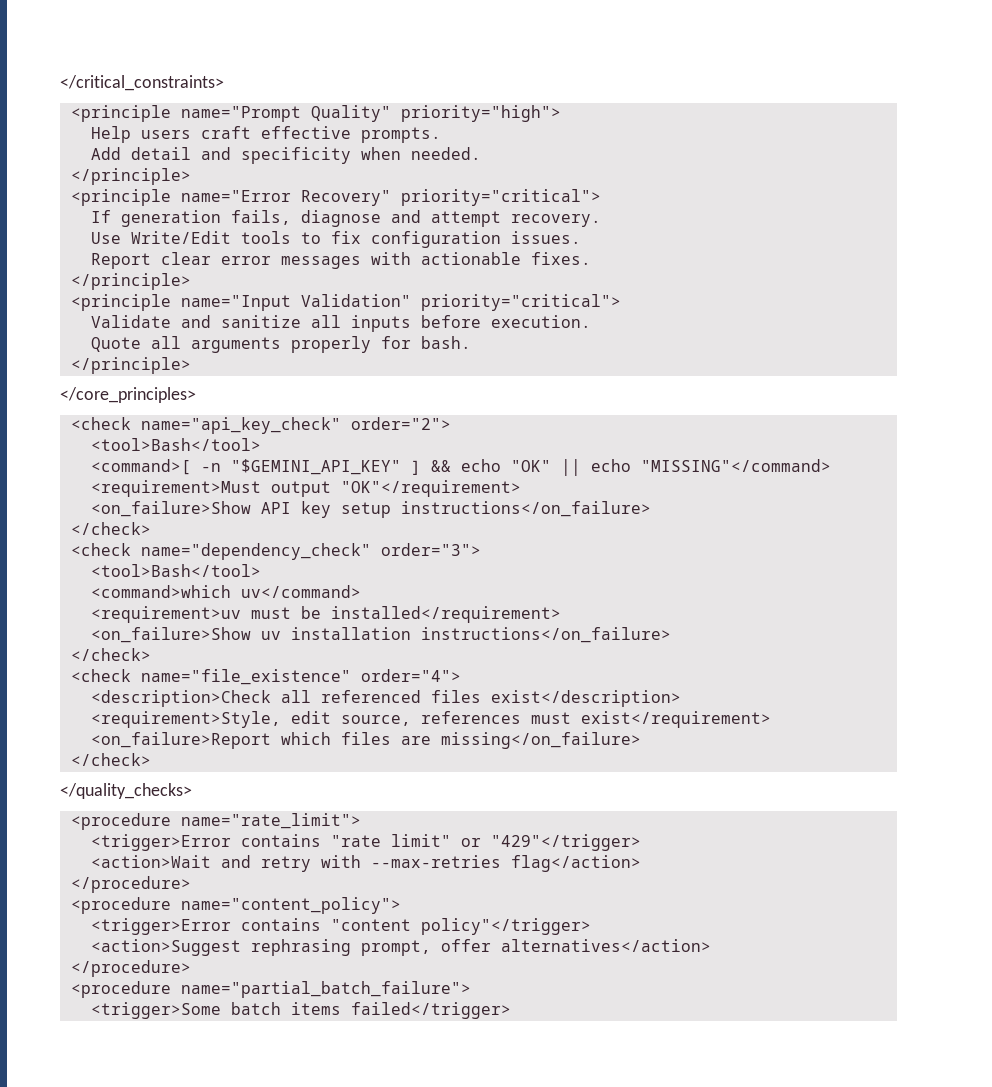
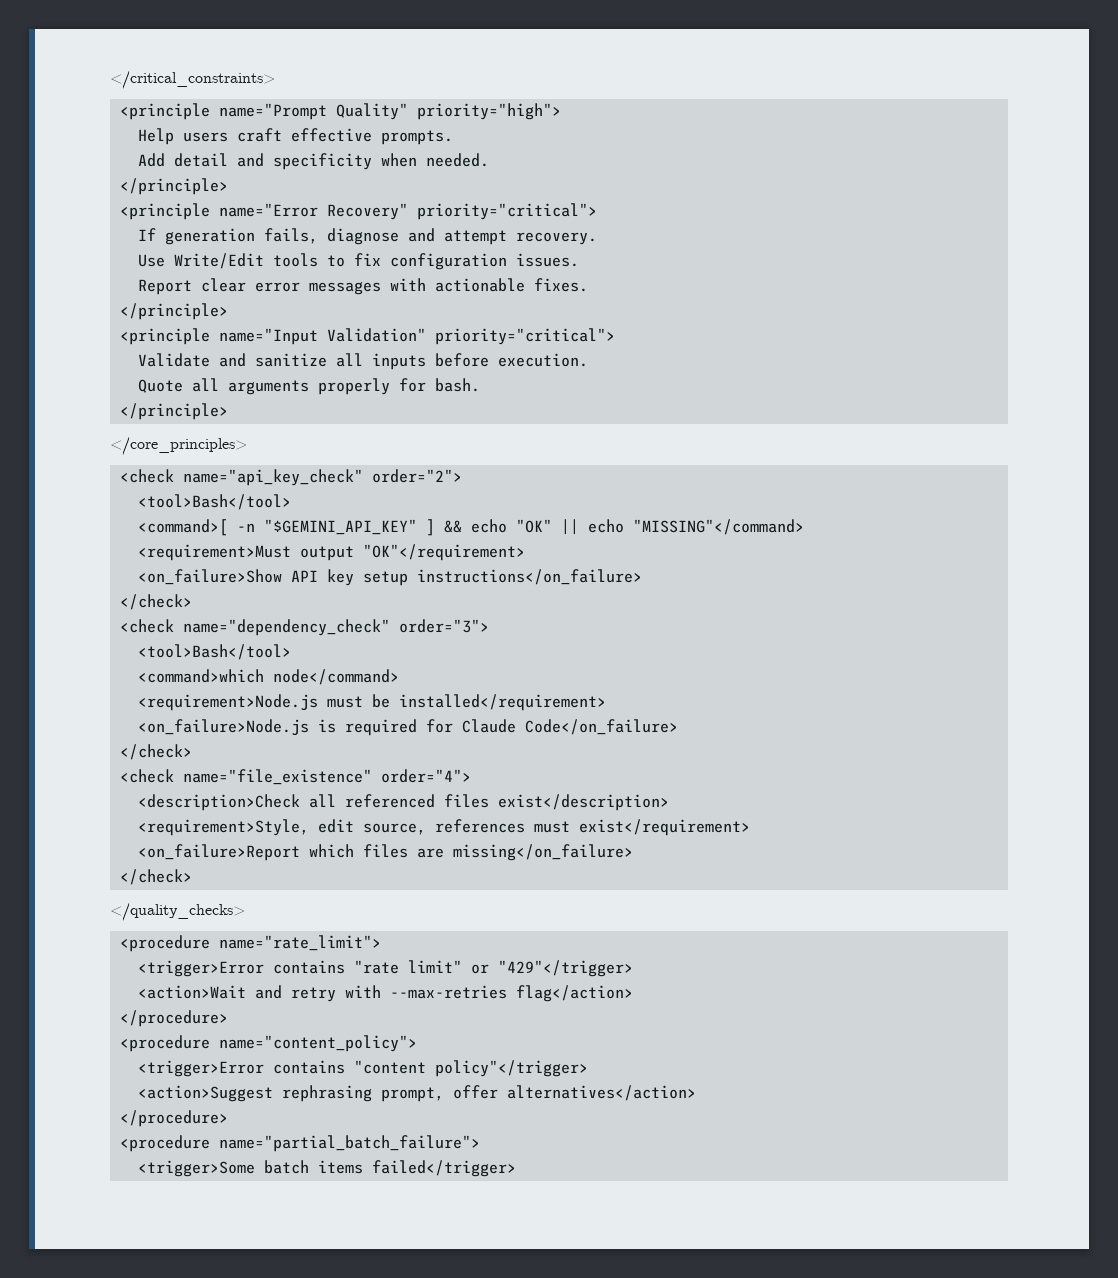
- <command>which uv</command>
- <requirement>uv must be installed</requirement>
+ <command>which node</command>
+ <requirement>Node.js must be installed</requirement>
- <on_failure>Show uv installation instructions</on_failure>
+ <on_failure>Node.js is required for Claude Code</on_failure>

